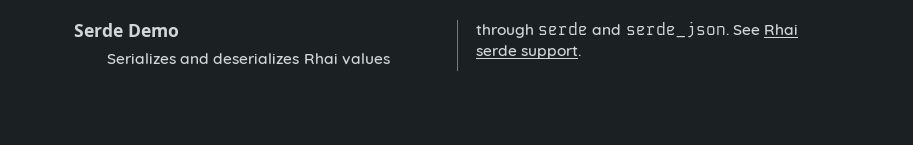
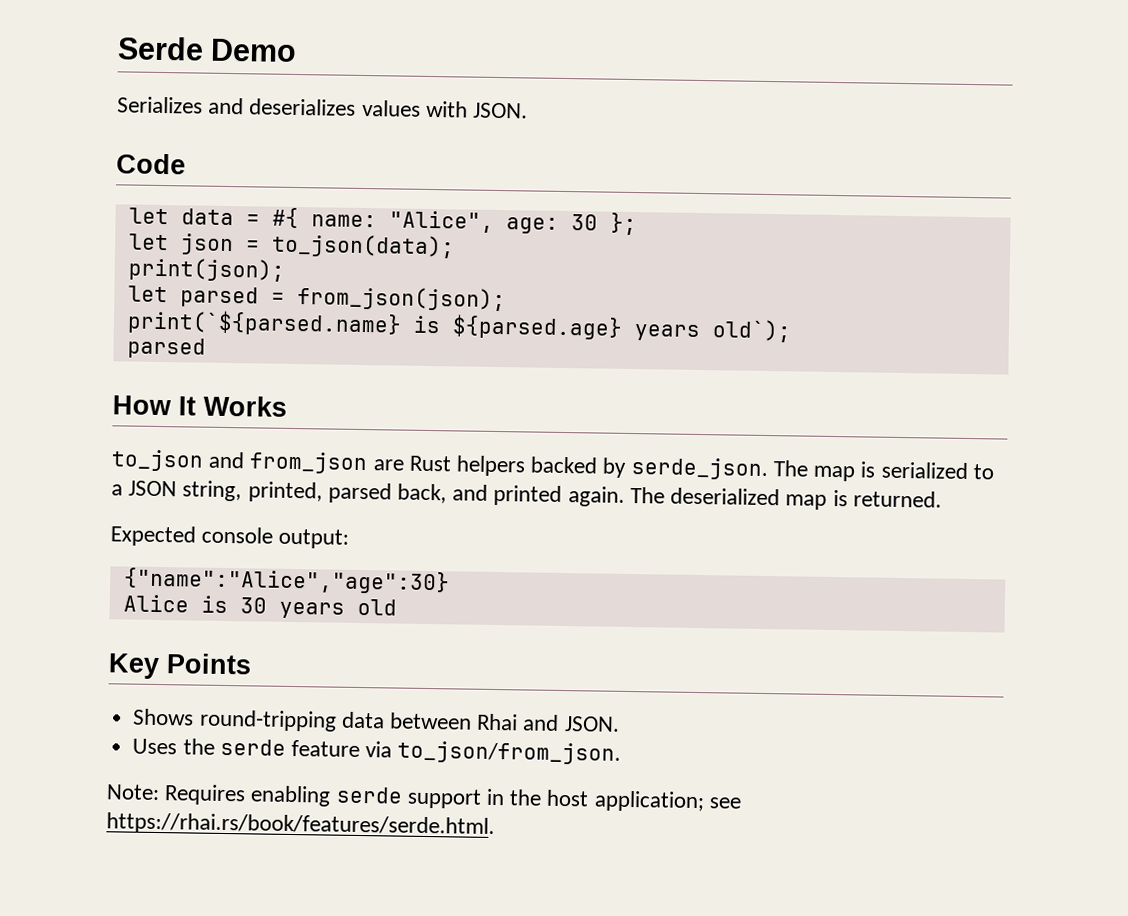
- Serializes and deserializes Rhai values through serde and serde_json. See Rhai serde support.
+ Serializes and deserializes values with JSON.
+ Code
+ let data = #{ name: "Alice", age: 30 };
+ let json = to_json(data);
+ print(json);
+ let parsed = from_json(json);
+ print(`${parsed.name} is ${parsed.age} years old`);
+ parsed
+ How It Works
+ to_json and from_json are Rust helpers backed by serde_json. The map is serialized to a JSON string, printed, parsed back, and printed again. The deserialized map is returned.
+ Expected console output:
+ {"name":"Alice","age":30}
+ Alice is 30 years old
+ Key Points
+ Shows round-tripping data between Rhai and JSON.
+ Uses the serde feature via to_json/from_json.
+ Note: Requires enabling serde support in the host application; see https://rhai.rs/book/features/serde.html.

